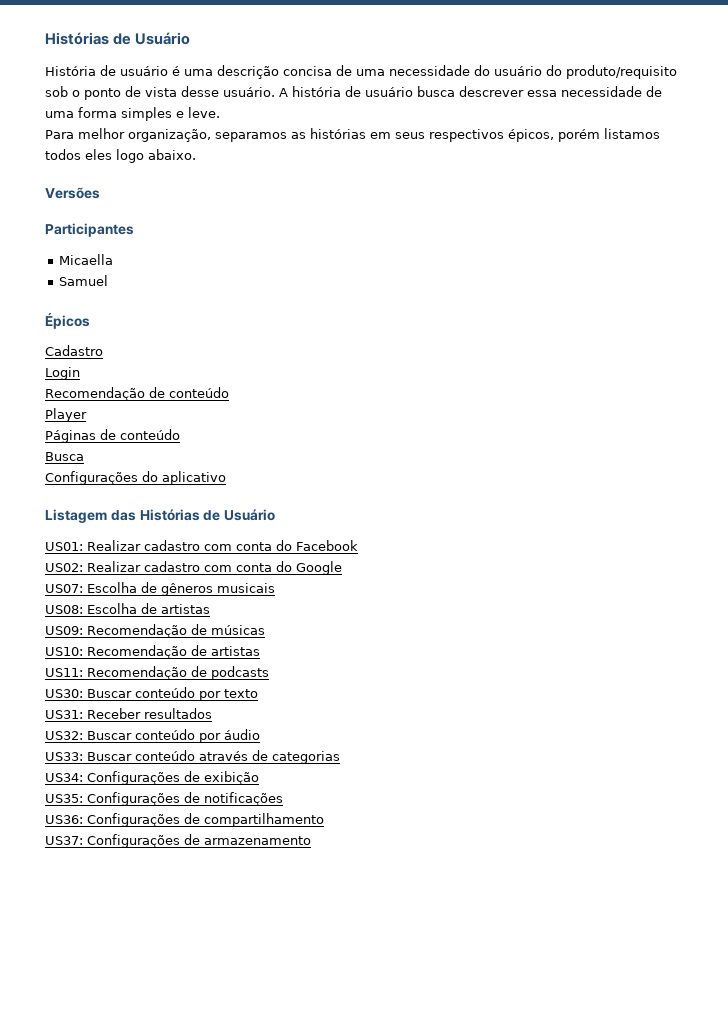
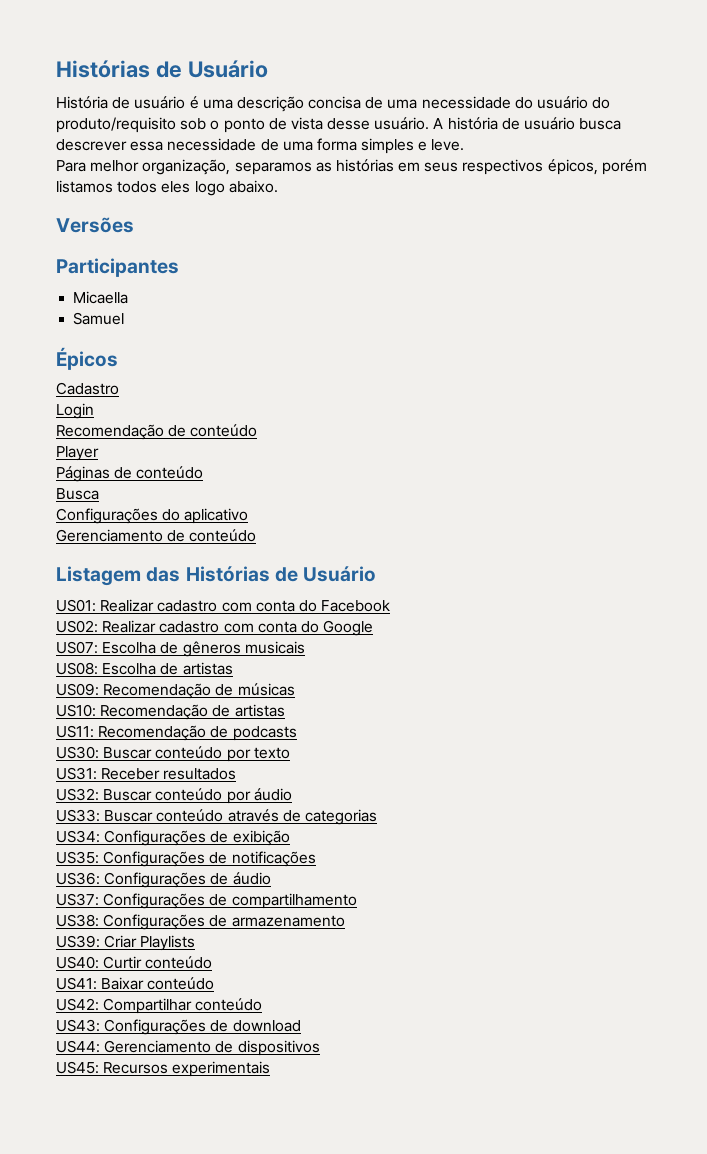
+ Gerenciamento de conteúdo
- US36: Configurações de compartilhamento
+ US36: Configurações de áudio
- US37: Configurações de armazenamento
+ US37: Configurações de compartilhamento
+ US38: Configurações de armazenamento
+ US39: Criar Playlists
+ US40: Curtir conteúdo
+ US41: Baixar conteúdo
+ US42: Compartilhar conteúdo
+ US43: Configurações de download
+ US44: Gerenciamento de dispositivos
+ US45: Recursos experimentais

